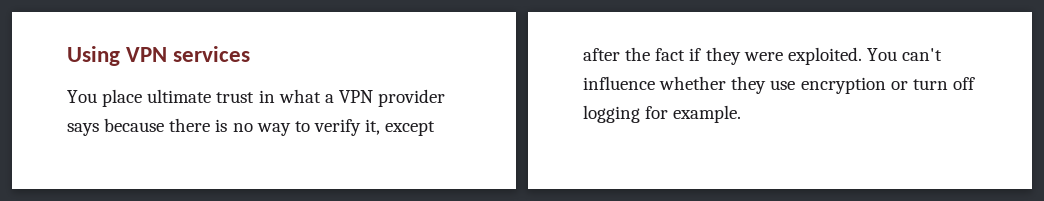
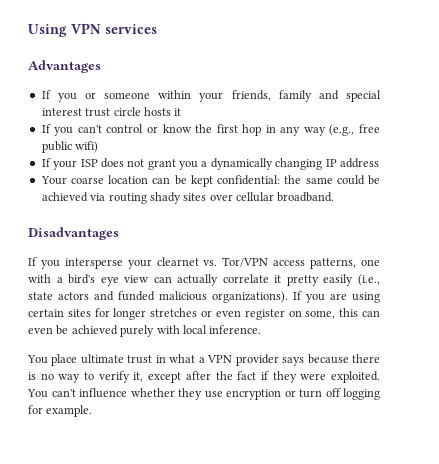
+ Advantages
+ If you or someone within your friends, family and special interest trust circle hosts it
+ If you can't control or know the first hop in any way (e.g., free public wifi)
+ If your ISP does not grant you a dynamically changing IP address
+ Your coarse location can be kept confidential: the same could be achieved via routing shady sites over cellular broadband.
+ Disadvantages
+ If you intersperse your clearnet vs. Tor/VPN access patterns, one with a bird's eye view can actually correlate it pretty easily (i.e., state actors and funded malicious organizations). If you are using certain sites for longer stretches or even register on some, this can even be achieved purely with local inference.

